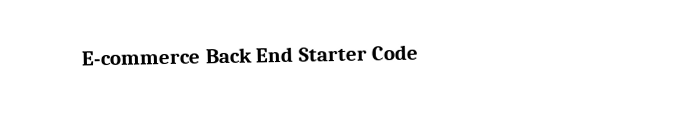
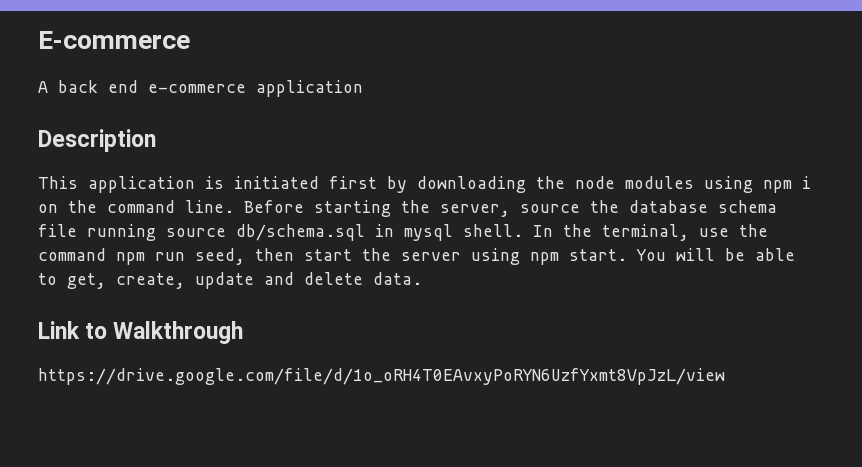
- E-commerce Back End Starter Code
+ E-commerce
+ A back end e-commerce application
+ Description
+ This application is initiated first by downloading the node modules using npm i on the command line. Before starting the server, source the database schema file running source db/schema.sql in mysql shell. In the terminal, use the command npm run seed, then start the server using npm start. You will be able to get, create, update and delete data.
+ Link to Walkthrough
+ https://drive.google.com/file/d/1o_oRH4T0EAvxyPoRYN6UzfYxmt8VpJzL/view

